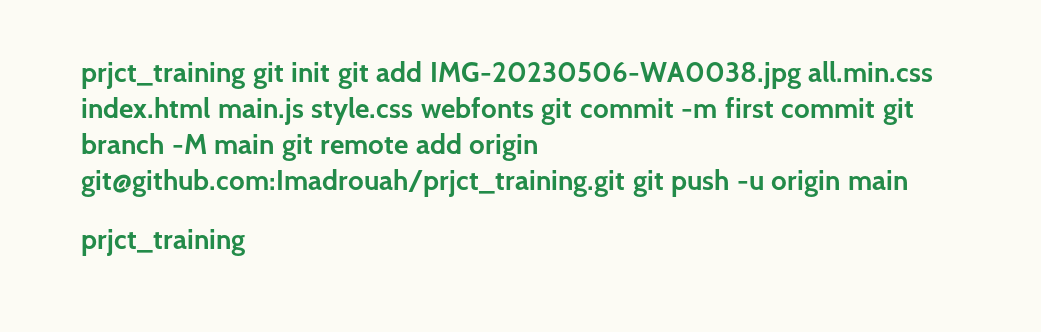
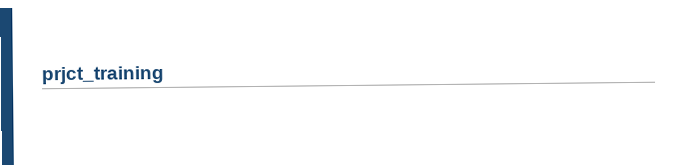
- prjct_training git init git add IMG-20230506-WA0038.jpg all.min.css index.html main.js style.css webfonts git commit -m first commit git branch -M main git remote add origin git@github.com:Imadrouah/prjct_training.git git push -u origin main

